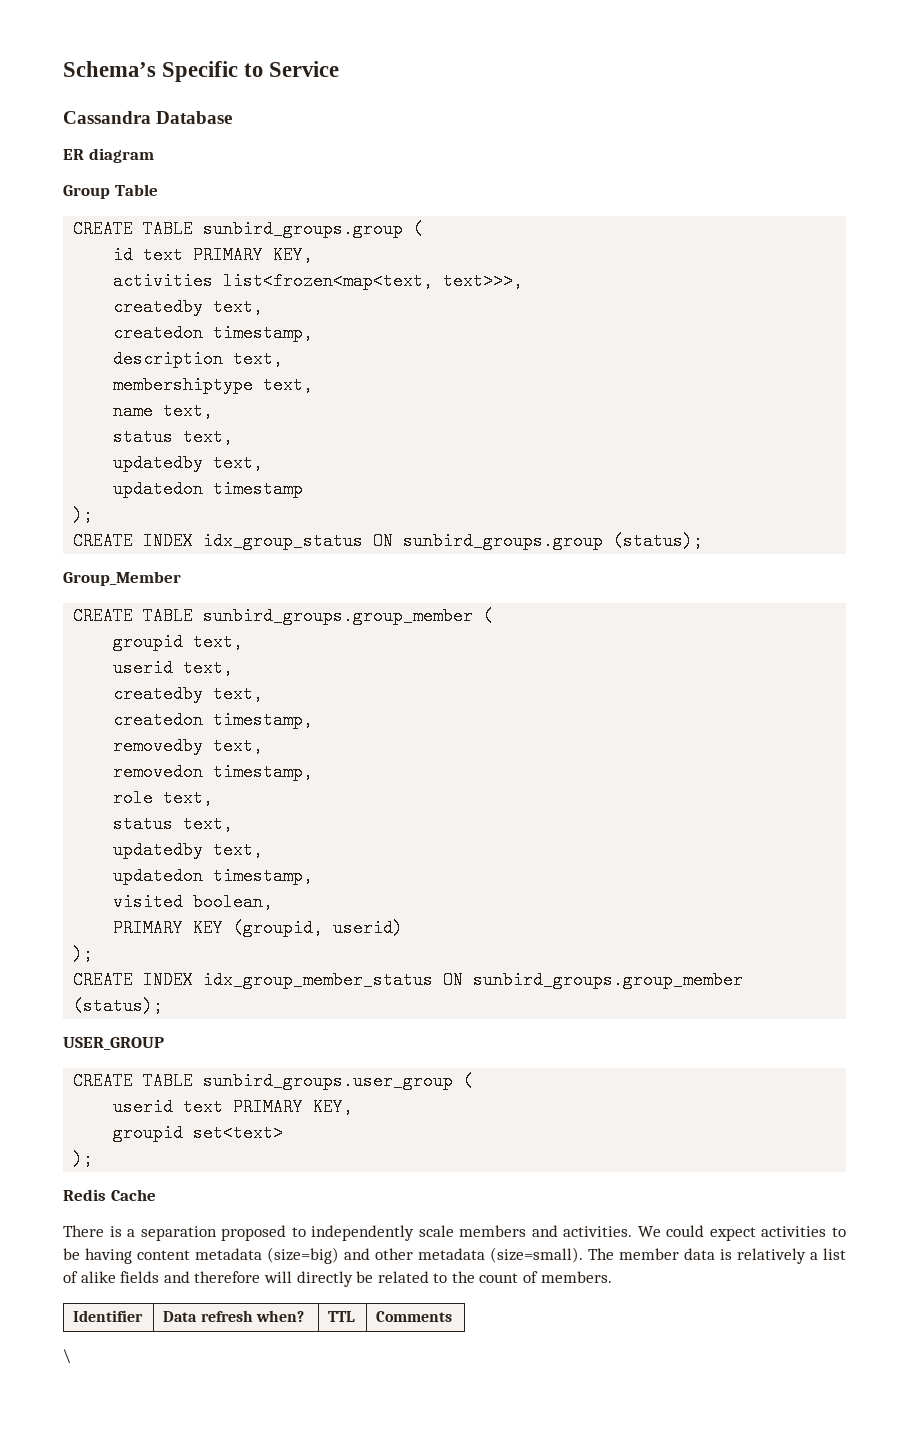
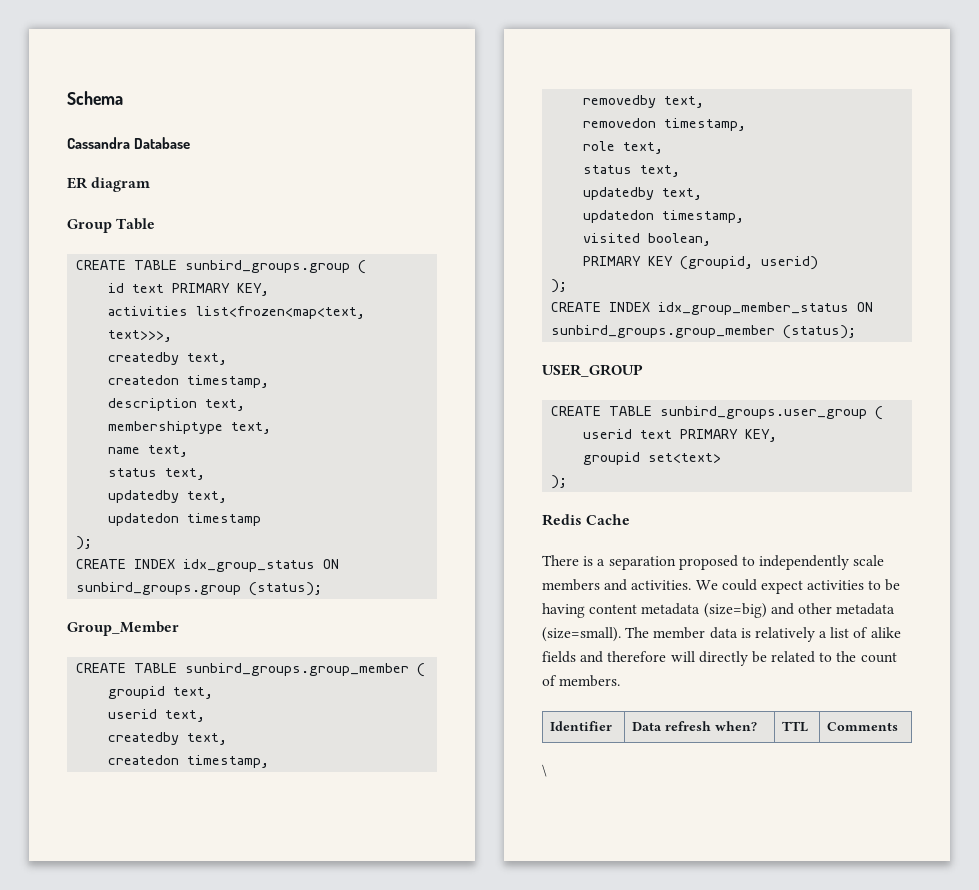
- Schema’s Specific to Service
+ Schema

